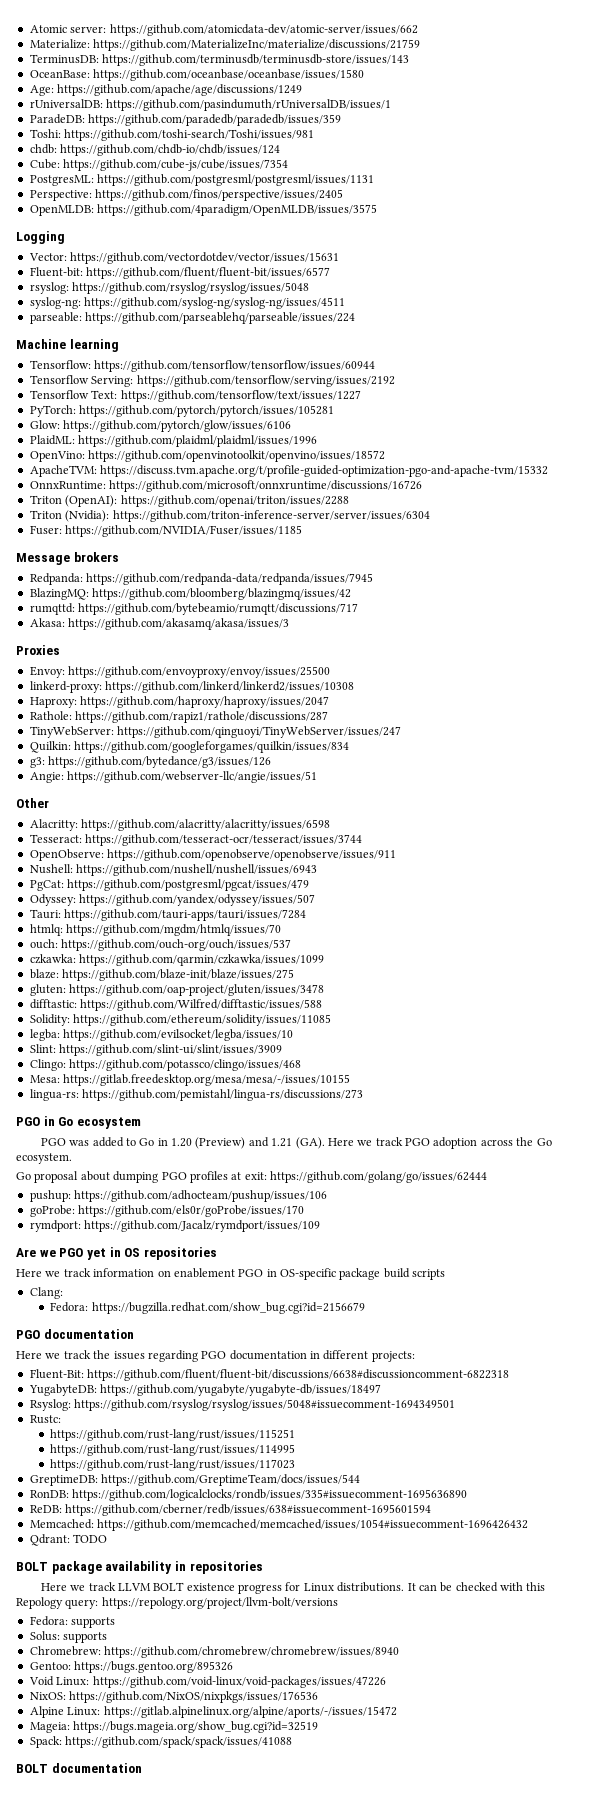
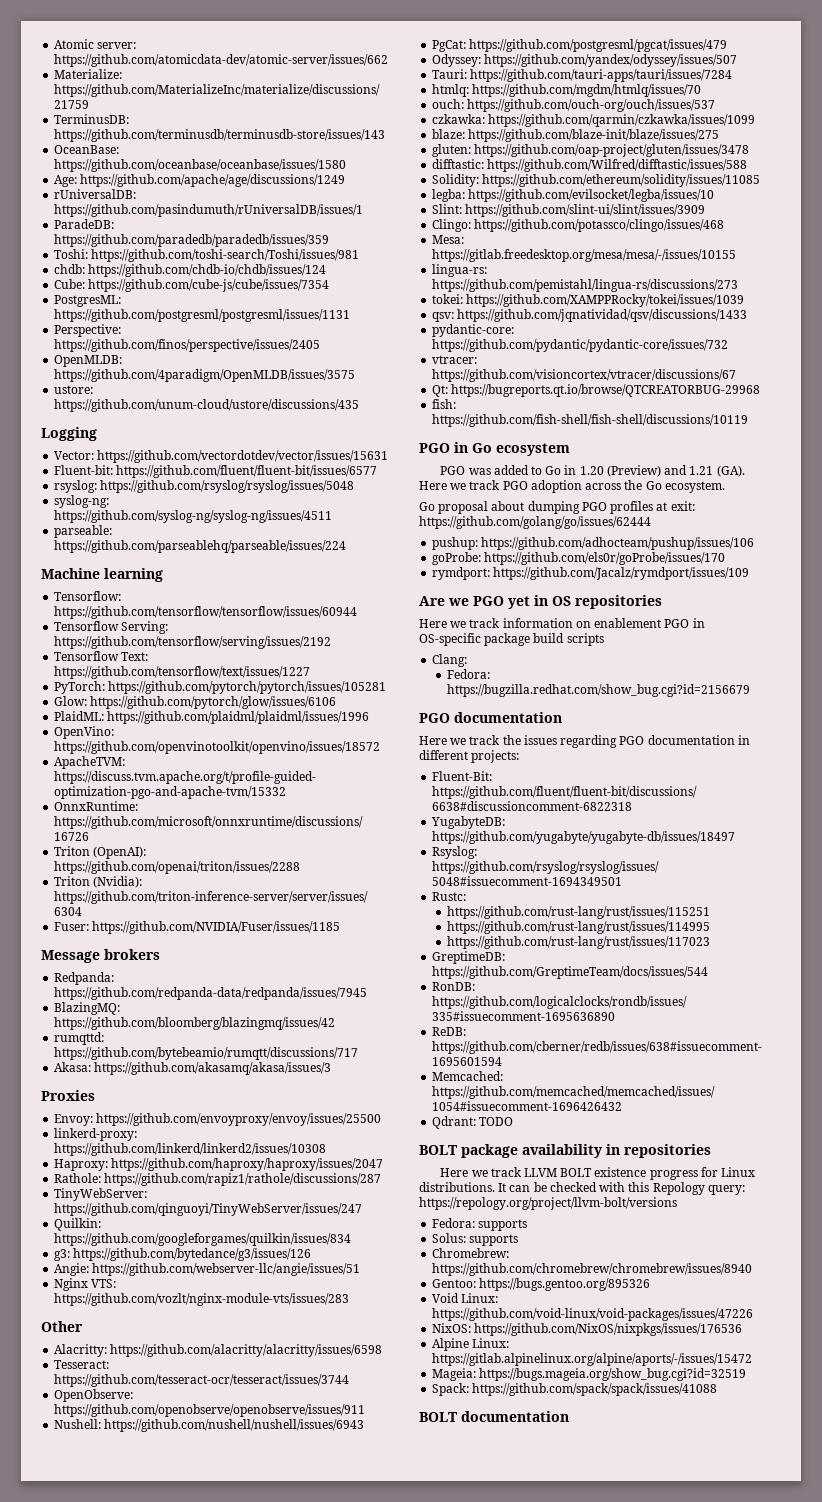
+ ustore: https://github.com/unum-cloud/ustore/discussions/435
+ Nginx VTS: https://github.com/vozlt/nginx-module-vts/issues/283
+ tokei: https://github.com/XAMPPRocky/tokei/issues/1039
+ qsv: https://github.com/jqnatividad/qsv/discussions/1433
+ pydantic-core: https://github.com/pydantic/pydantic-core/issues/732
+ vtracer: https://github.com/visioncortex/vtracer/discussions/67
+ Qt: https://bugreports.qt.io/browse/QTCREATORBUG-29968
+ fish: https://github.com/fish-shell/fish-shell/discussions/10119

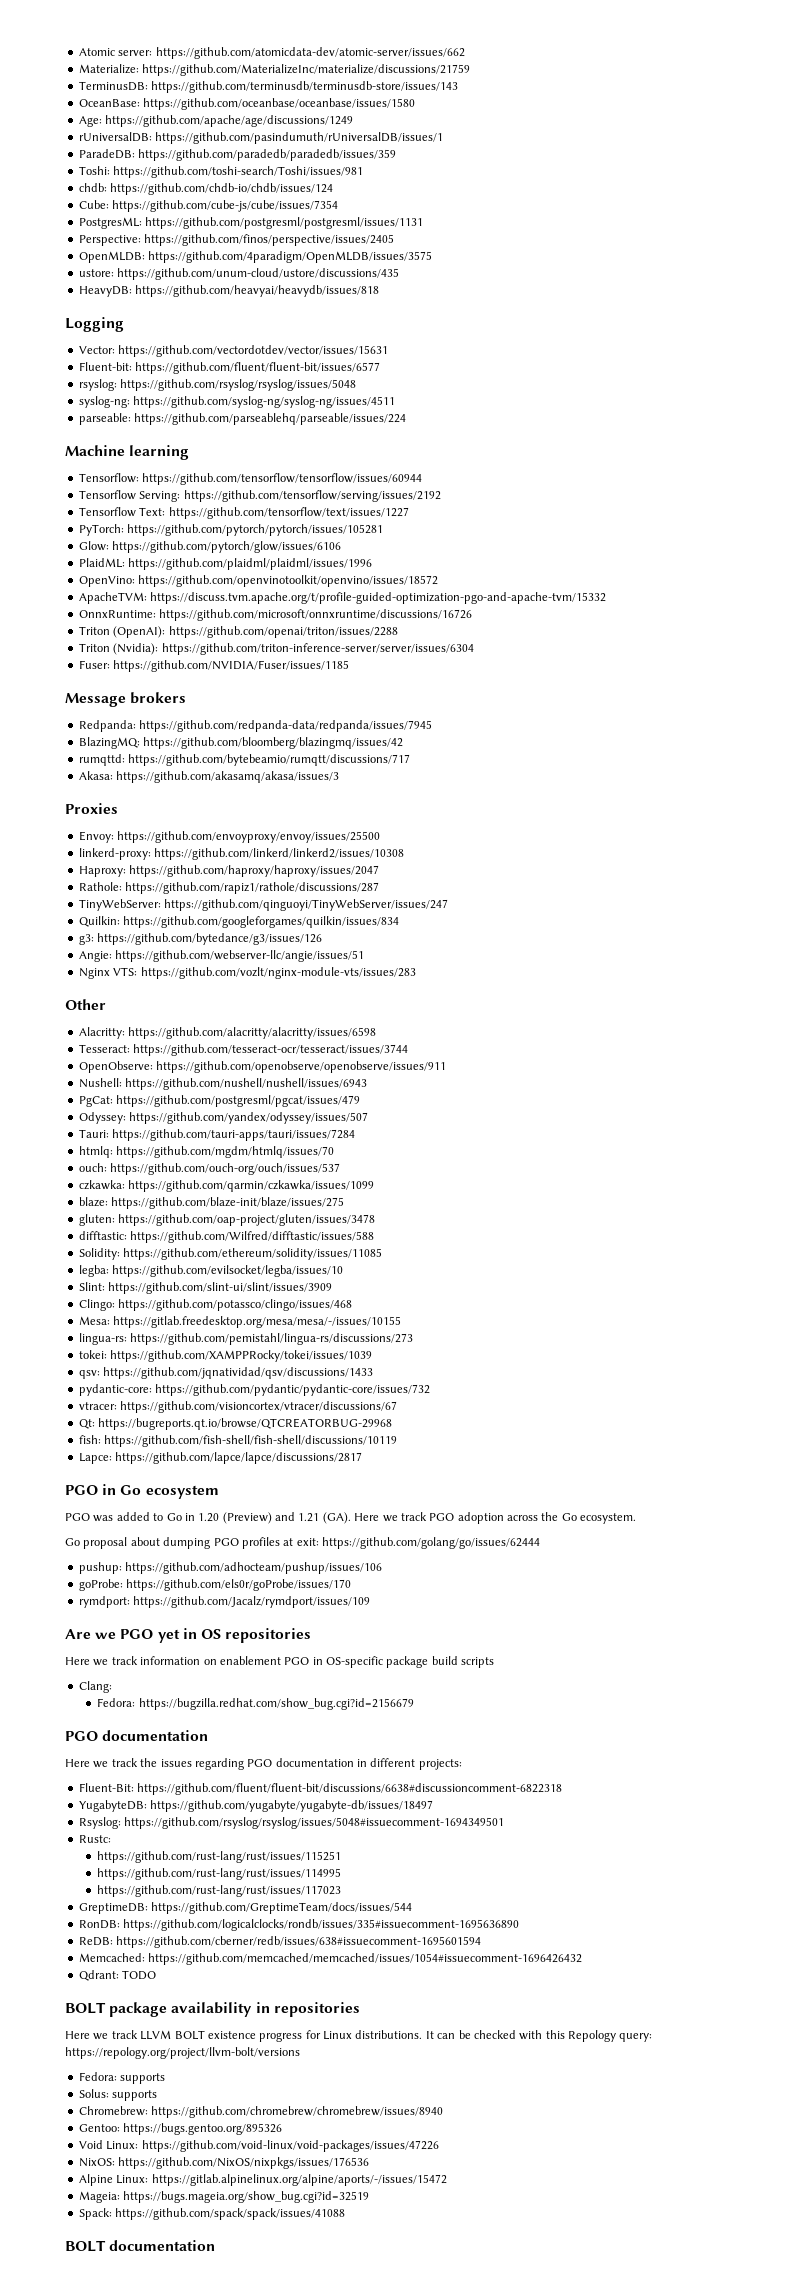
+ HeavyDB: https://github.com/heavyai/heavydb/issues/818
+ Lapce: https://github.com/lapce/lapce/discussions/2817

